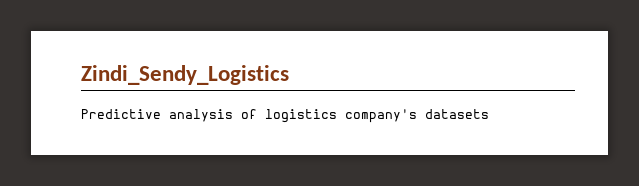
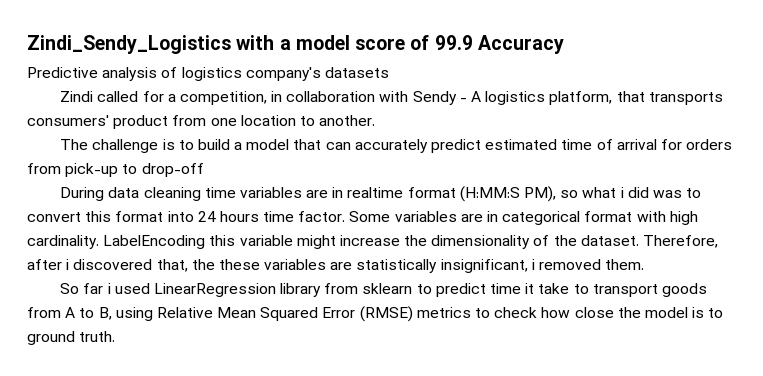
- Zindi_Sendy_Logistics
+ Zindi_Sendy_Logistics with a model score of 99.9 Accuracy
+ Zindi called for a competition, in collaboration with Sendy - A logistics platform, that transports consumers' product from one location to another.
+ The challenge is to build a model that can accurately predict estimated time of arrival for orders from pick-up to drop-off
+ During data cleaning time variables are in realtime format (H:MM:S PM), so what i did was to convert this format into 24 hours time factor. Some variables are in categorical format with high cardinality. LabelEncoding this variable might increase the dimensionality of the dataset. Therefore, after i discovered that, the these variables are statistically insignificant, i removed them.
+ So far i used LinearRegression library from sklearn to predict time it take to transport goods from A to B, using Relative Mean Squared Error (RMSE) metrics to check how close the model is to ground truth.

